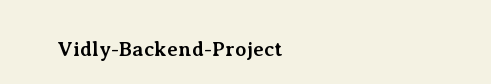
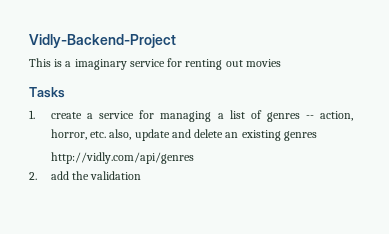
+ This is a imaginary service for renting out movies
+ Tasks
+ 1. create a service for managing a list of genres -- action, horror, etc. also, update and delete an existing genres
+ http://vidly.com/api/genres
+ 2. add the validation

